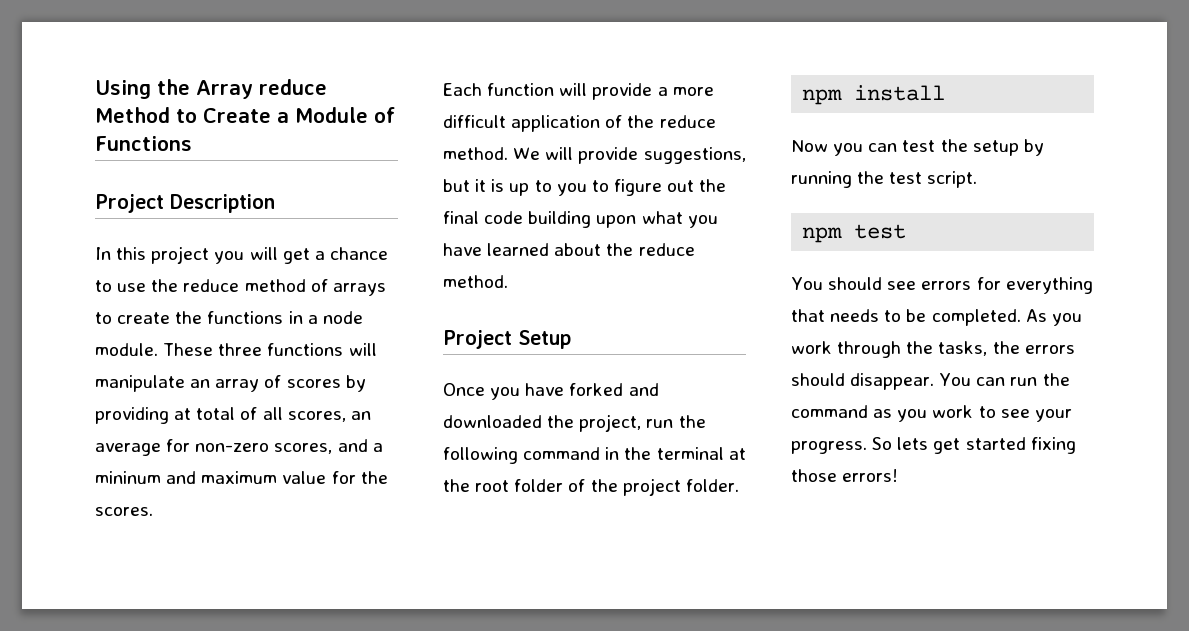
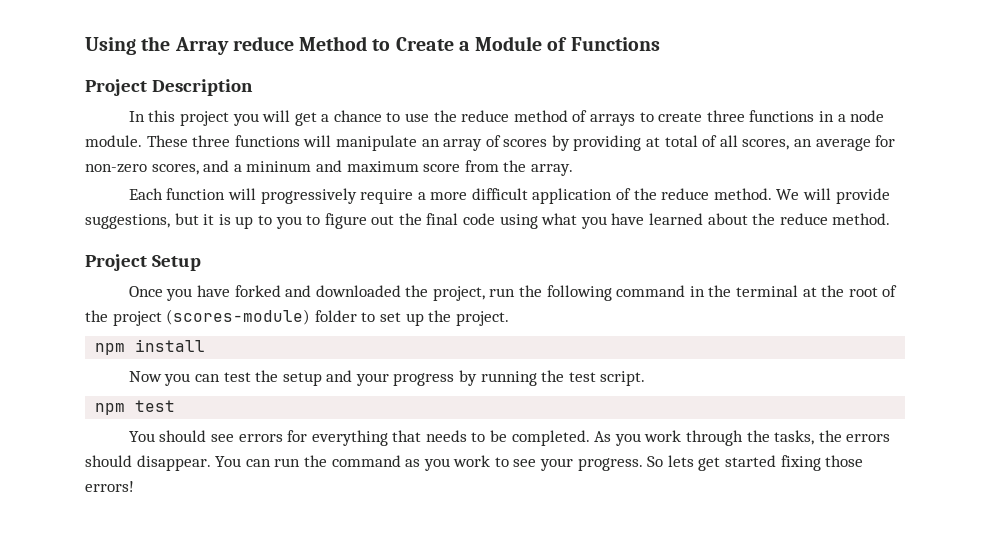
- In this project you will get a chance to use the reduce method of arrays to create the functions in a node module.
+ In this project you will get a chance to use the reduce method of arrays to create three functions in a node module.
- These three functions will manipulate an array of scores by providing at total of all scores, an average for non-zero scores, and a mininum and maximum value for the scores.
+ These three functions will manipulate an array of scores by providing at total of all scores, an average for non-zero scores, and a mininum and maximum score from the array.
- Each function will provide a more difficult application of the reduce method.
+ Each function will progressively require a more difficult application of the reduce method.
- We will provide suggestions, but it is up to you to figure out the final code building upon what you have learned about the reduce method.
+ We will provide suggestions, but it is up to you to figure out the final code using what you have learned about the reduce method.
- Once you have forked and downloaded the project, run the following command in the terminal at the root folder of the project folder.
+ Once you have forked and downloaded the project, run the following command in the terminal at the root of the project (scores-module) folder to set up the project.
- Now you can test the setup by running the test script.
+ Now you can test the setup and your progress by running the test script.

